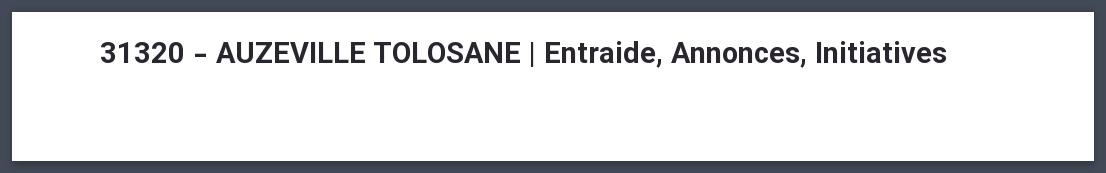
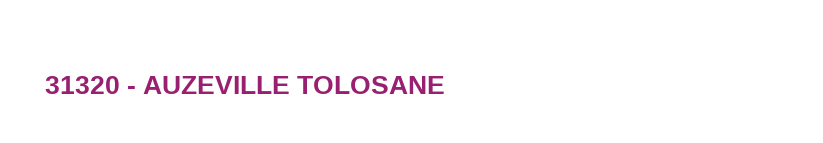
- 31320 - AUZEVILLE TOLOSANE | Entraide, Annonces, Initiatives
+ 31320 - AUZEVILLE TOLOSANE

